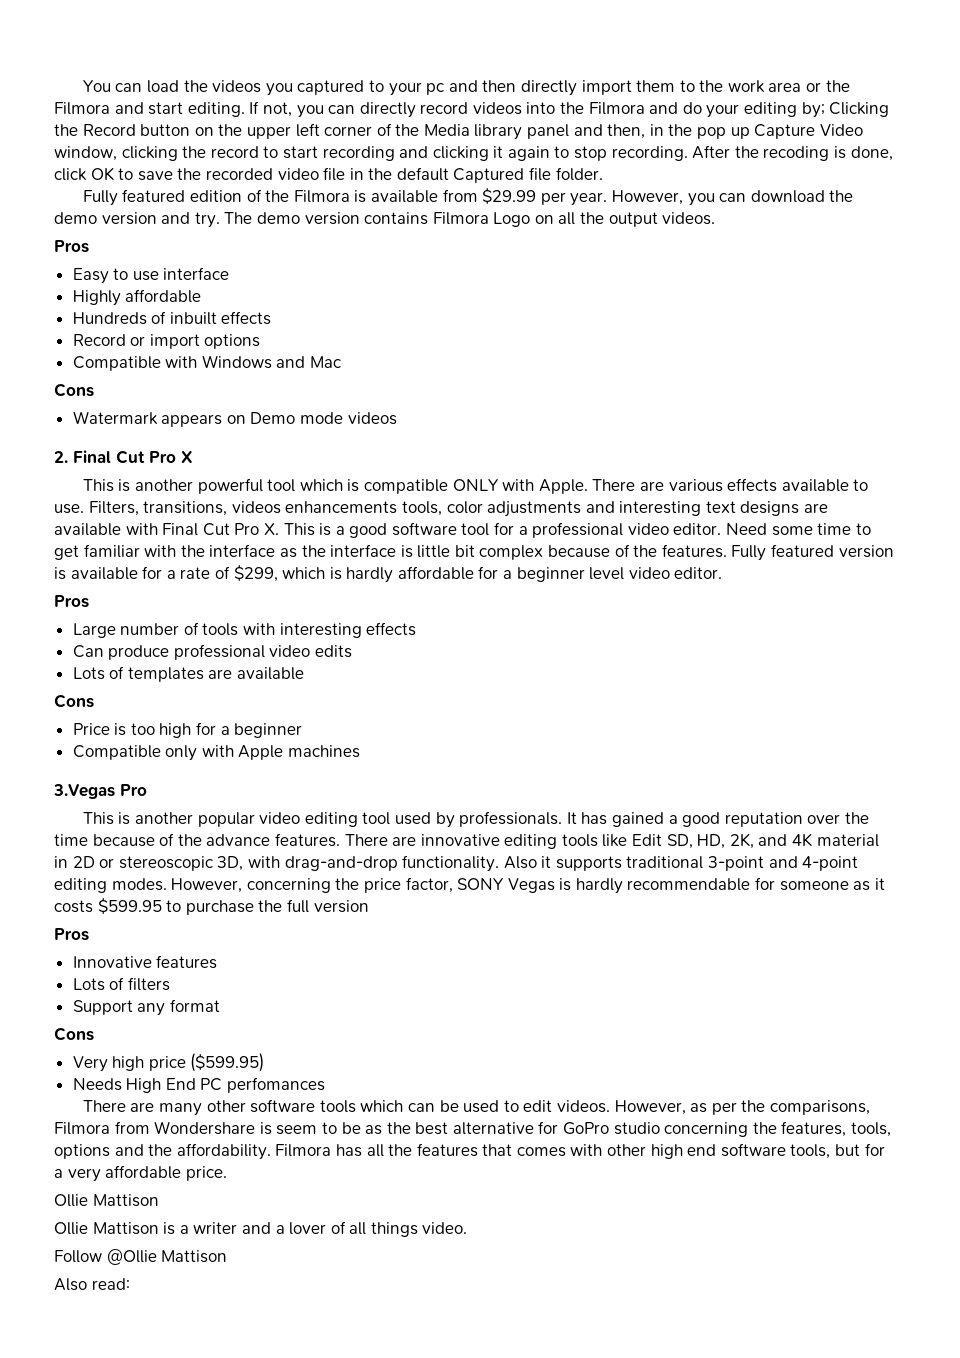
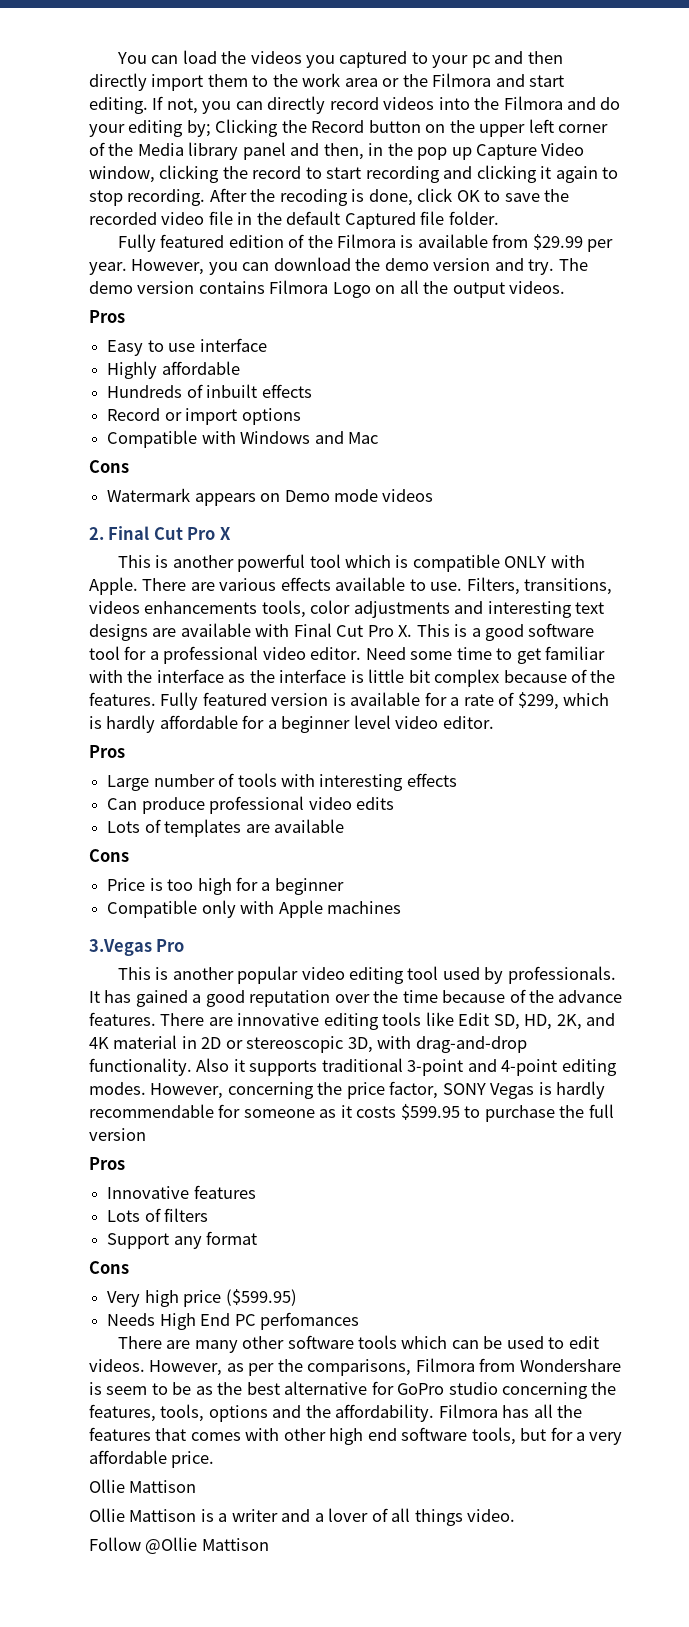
- Also read:

